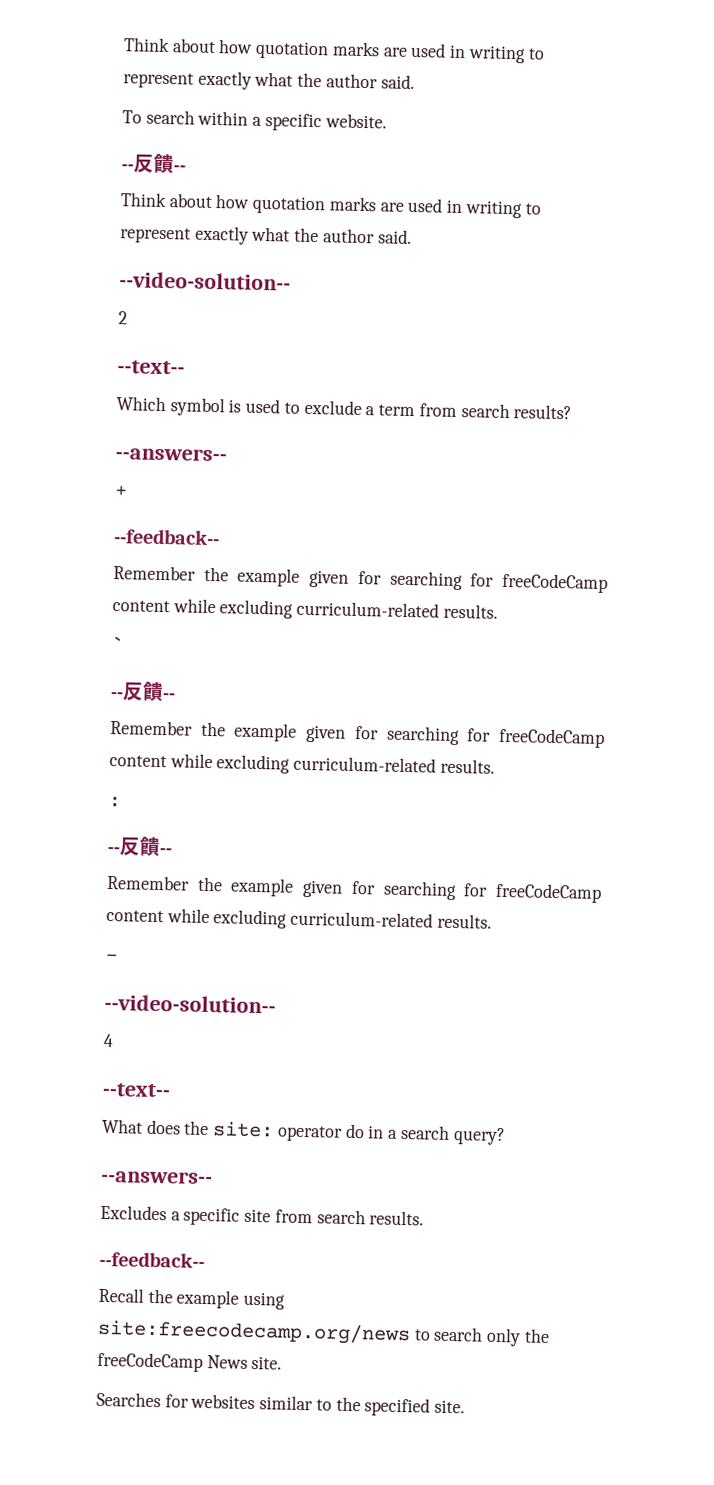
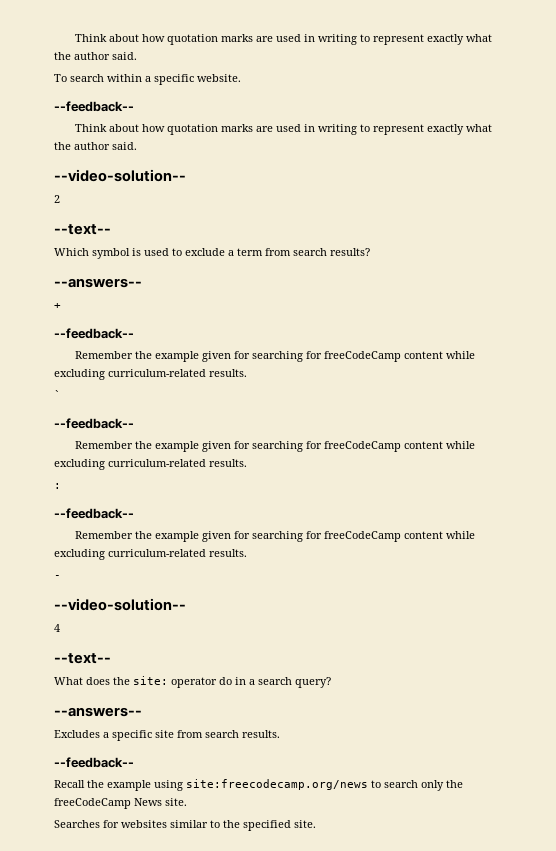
  To search within a specific website.
- --反饋--
+ --feedback--
  `
- --反饋--
+ --feedback--
  :
- --反饋--
+ --feedback--

